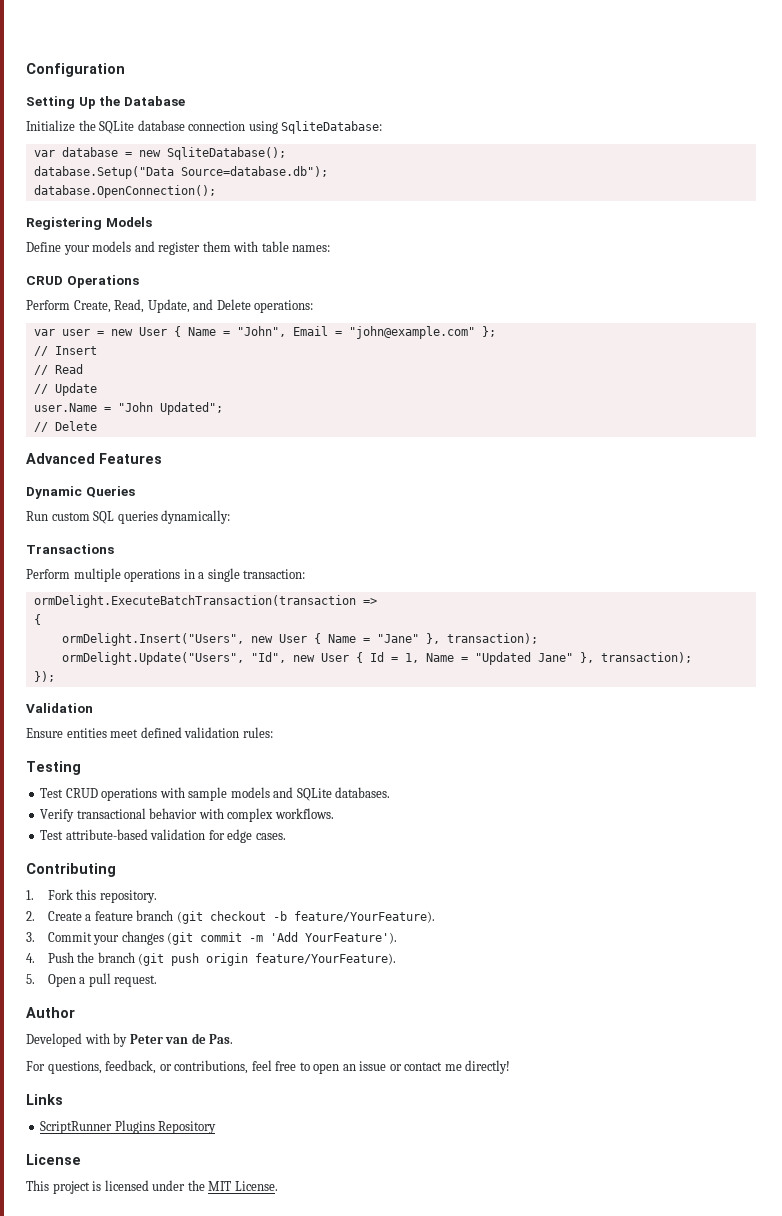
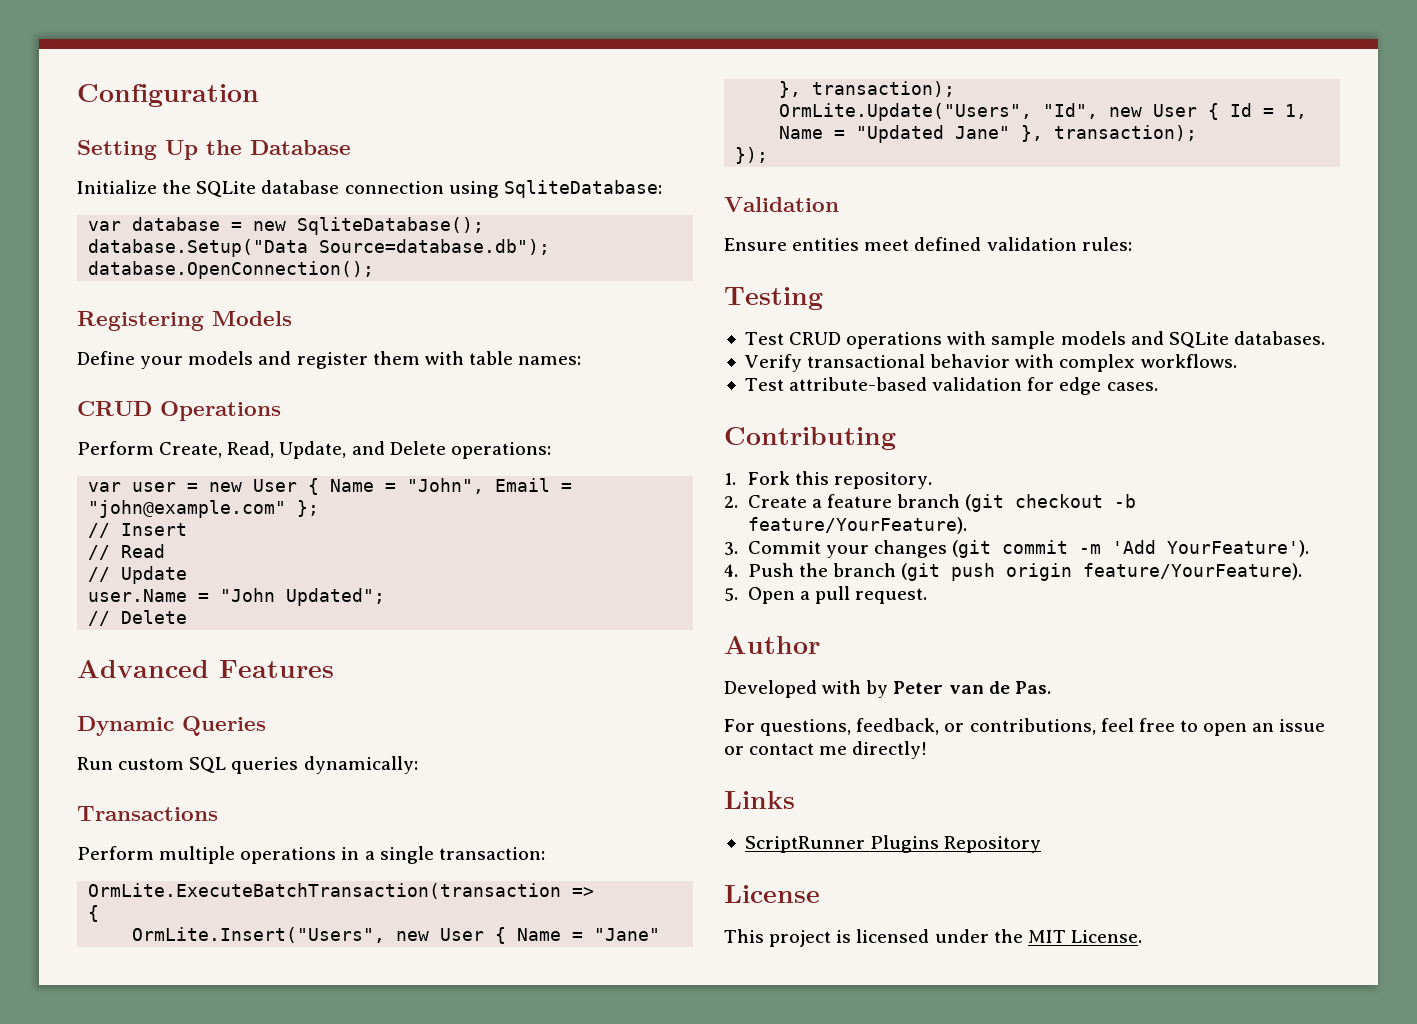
- ormDelight.ExecuteBatchTransaction(transaction =>
+ OrmLite.ExecuteBatchTransaction(transaction =>
- ormDelight.Insert("Users", new User { Name = "Jane" }, transaction);
+ OrmLite.Insert("Users", new User { Name = "Jane" }, transaction);
- ormDelight.Update("Users", "Id", new User { Id = 1, Name = "Updated Jane" }, transaction);
+ OrmLite.Update("Users", "Id", new User { Id = 1, Name = "Updated Jane" }, transaction);

